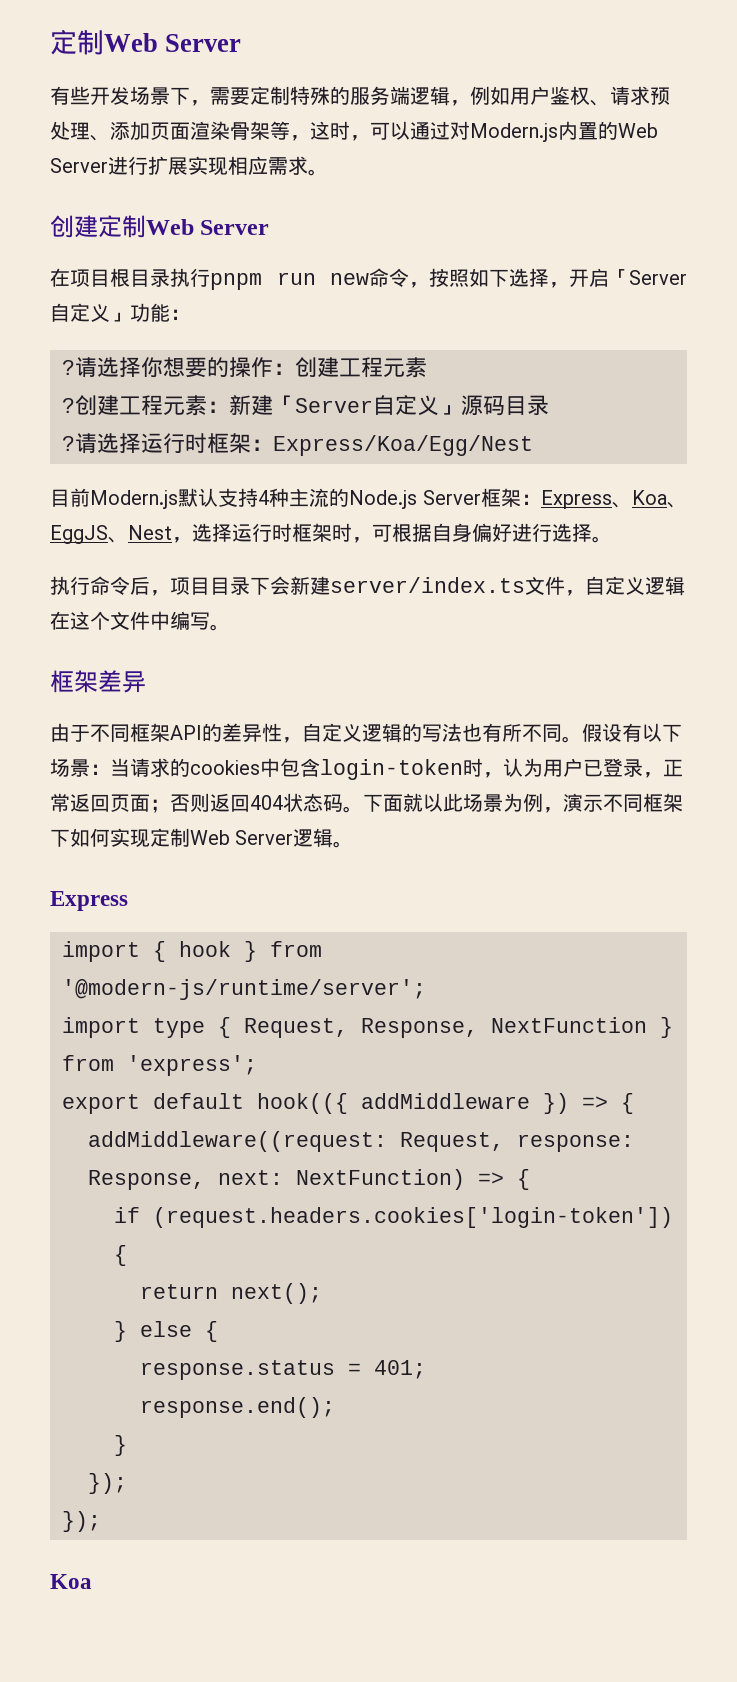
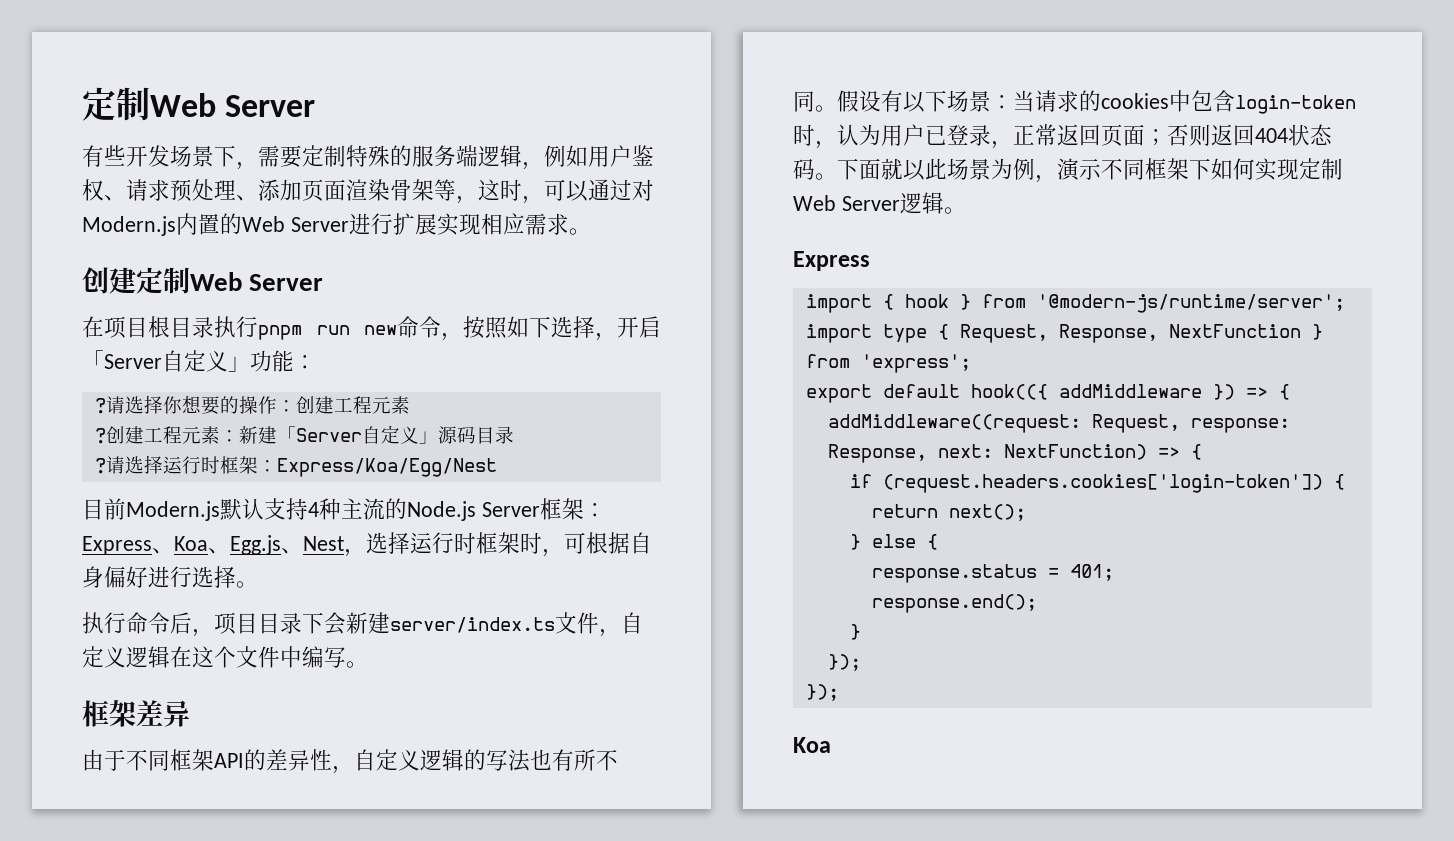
- 目前Modern.js默认支持4种主流的Node.js Server框架：Express、Koa、EggJS、Nest，选择运行时框架时，可根据自身偏好进行选择。
+ 目前Modern.js默认支持4种主流的Node.js Server框架：Express、Koa、Egg.js、Nest，选择运行时框架时，可根据自身偏好进行选择。

